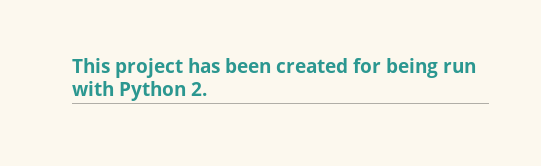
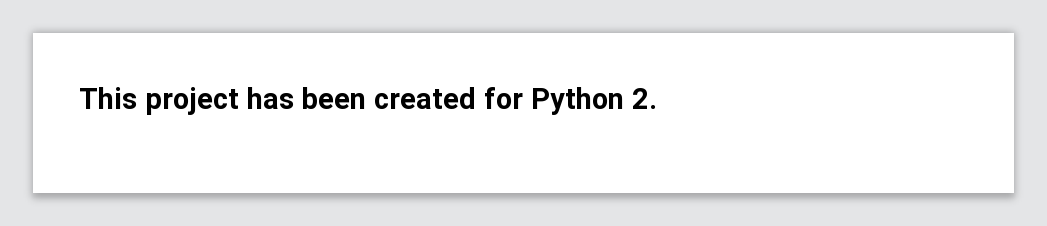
- This project has been created for being run with Python 2.
+ This project has been created for Python 2.

